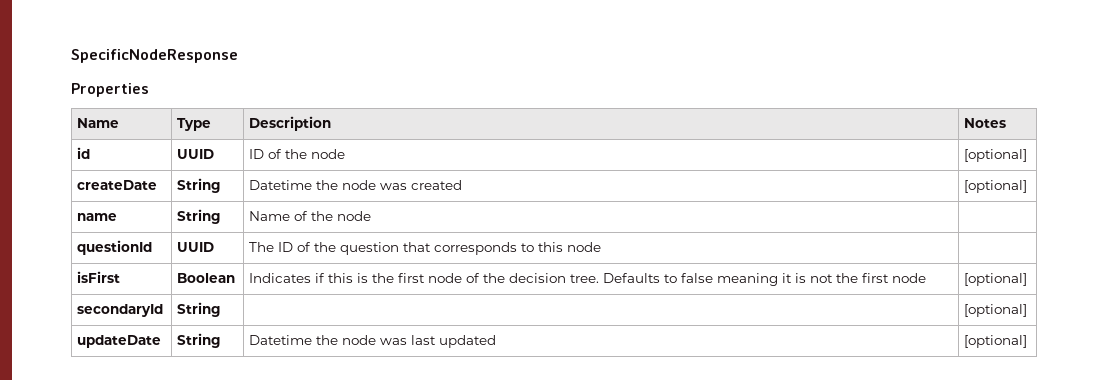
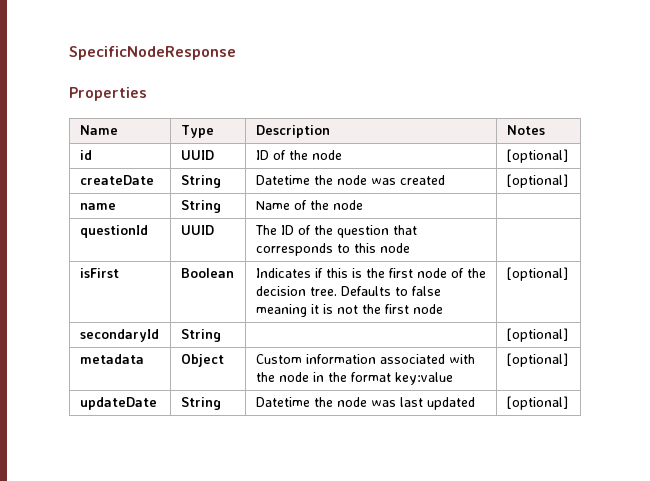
+ metadata | Object | Custom information associated with the node in the format key:value | [optional]

